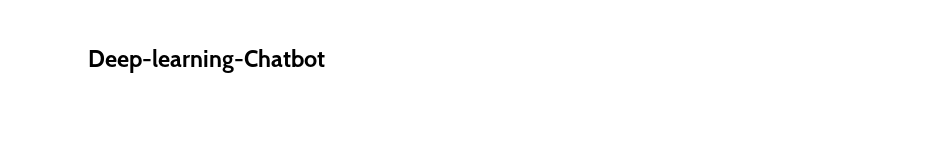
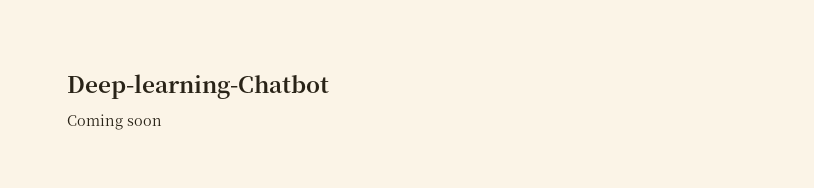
+ Coming soon

